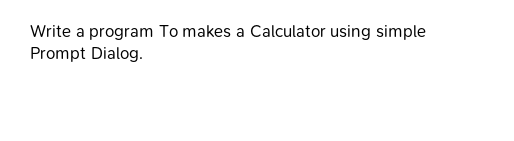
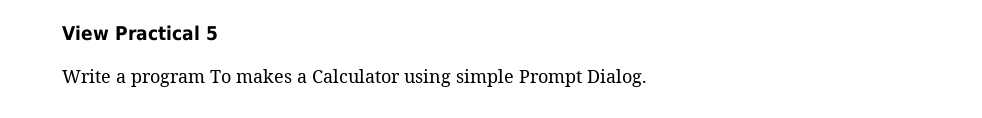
+ View Practical 5

